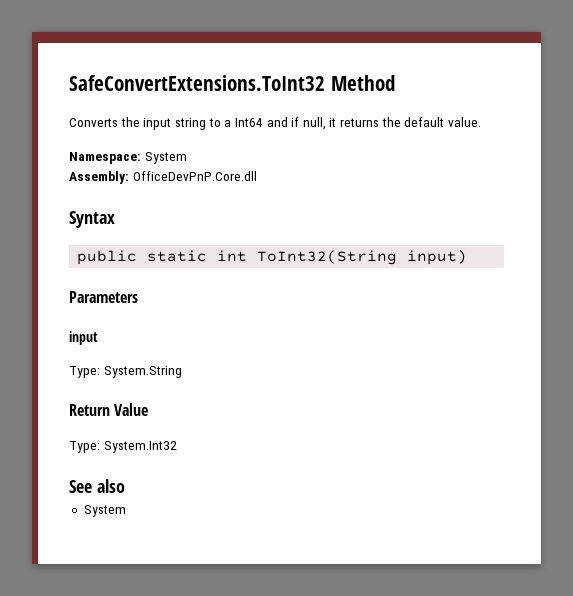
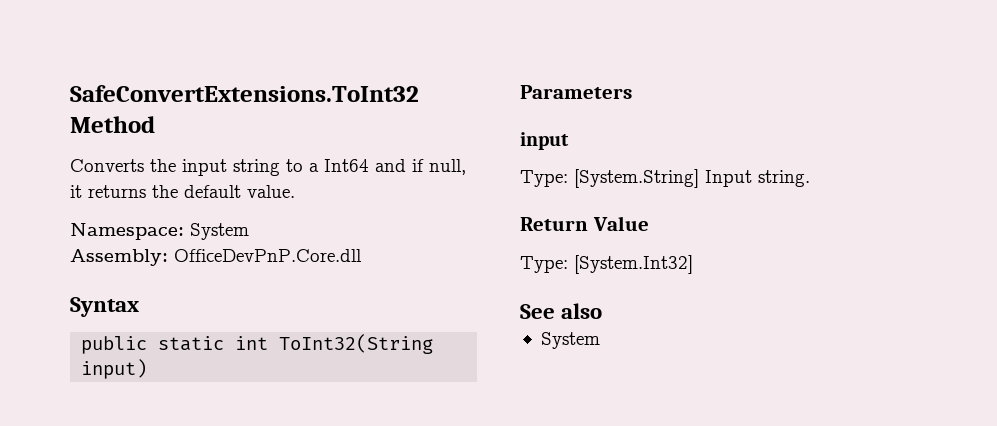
- Type: System.String
+ Type: [System.String] Input string.
- Type: System.Int32
+ Type: [System.Int32]

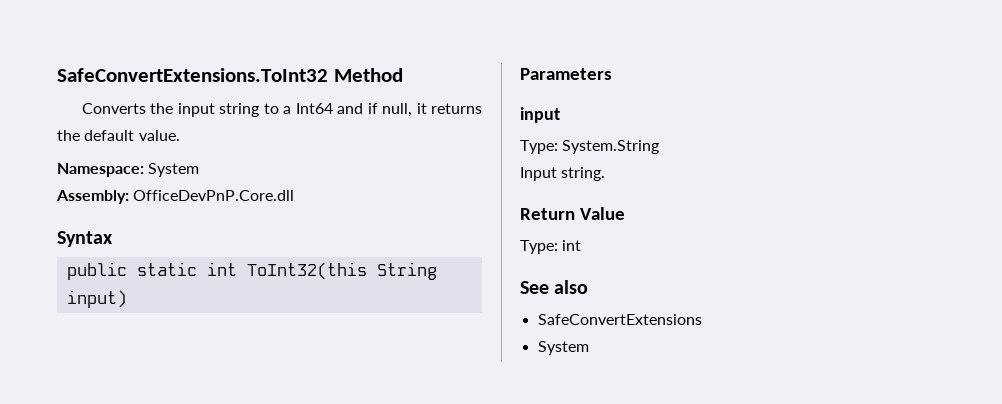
- public static int ToInt32(String input)
+ public static int ToInt32(this String input)
- Type: [System.String] Input string.
+ Type: System.String
+ Input string.
- Type: [System.Int32]
+ Type: int
+ SafeConvertExtensions

